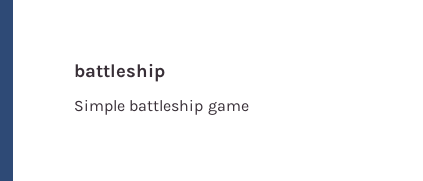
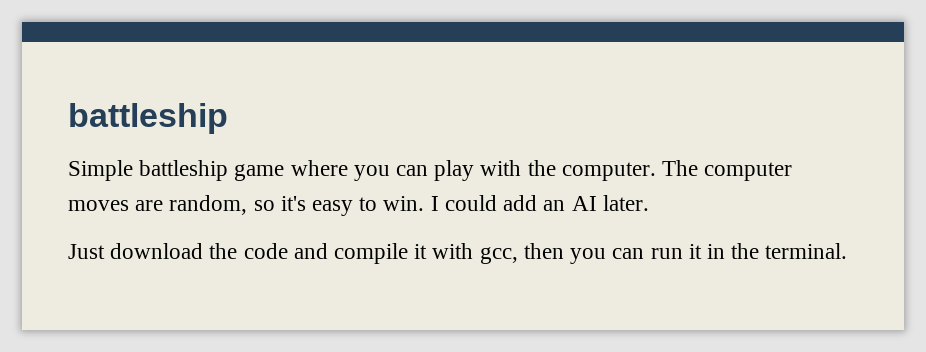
- Simple battleship game
+ Simple battleship game where you can play with the computer. The computer moves are random, so it's easy to win. I could add an AI later.
+ Just download the code and compile it with gcc, then you can run it in the terminal.

